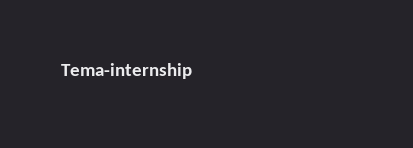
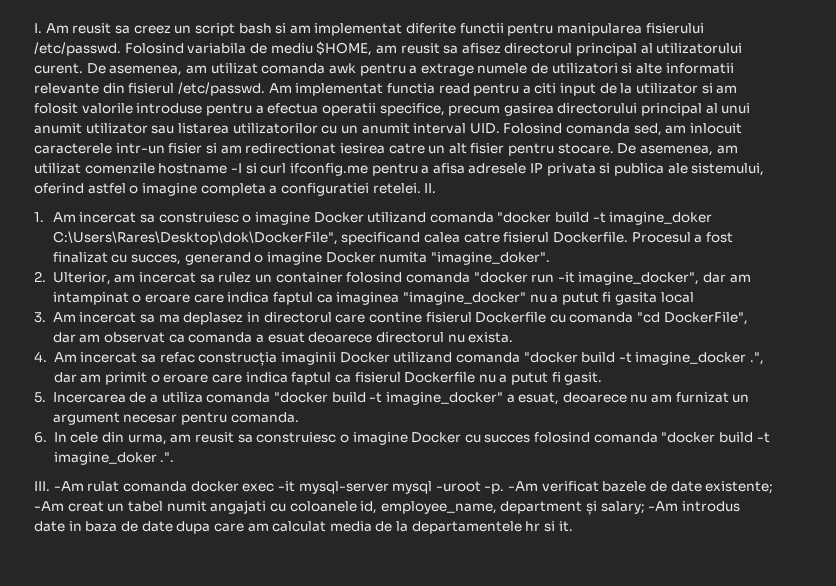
- Tema-internship
+ I. Am reusit sa creez un script bash si am implementat diferite functii pentru manipularea fisierului /etc/passwd. Folosind variabila de mediu $HOME, am reusit sa afisez directorul principal al utilizatorului curent. De asemenea, am utilizat comanda awk pentru a extrage numele de utilizatori si alte informatii relevante din fisierul /etc/passwd. Am implementat functia read pentru a citi input de la utilizator si am folosit valorile introduse pentru a efectua operatii specifice, precum gasirea directorului principal al unui anumit utilizator sau listarea utilizatorilor cu un anumit interval UID. Folosind comanda sed, am inlocuit caracterele intr-un fisier si am redirectionat iesirea catre un alt fisier pentru stocare. De asemenea, am utilizat comenzile hostname -I si curl ifconfig.me pentru a afisa adresele IP privata si publica ale sistemului, oferind astfel o imagine completa a configuratiei retelei. II.
+ 1. Am incercat sa construiesc o imagine Docker utilizand comanda "docker build -t imagine_doker C:\Users\Rares\Desktop\dok\DockerFile", specificand calea catre fisierul Dockerfile. Procesul a fost finalizat cu succes, generand o imagine Docker numita "imagine_doker".
+ 2. Ulterior, am incercat sa rulez un container folosind comanda "docker run -it imagine_docker", dar am intampinat o eroare care indica faptul ca imaginea "imagine_docker" nu a putut fi gasita local
+ 3. Am incercat sa ma deplasez in directorul care contine fisierul Dockerfile cu comanda "cd DockerFile", dar am observat ca comanda a esuat deoarece directorul nu exista.
+ 4. Am incercat sa refac construcția imaginii Docker utilizand comanda "docker build -t imagine_docker .", dar am primit o eroare care indica faptul ca fisierul Dockerfile nu a putut fi gasit.
+ 5. Incercarea de a utiliza comanda "docker build -t imagine_docker" a esuat, deoarece nu am furnizat un argument necesar pentru comanda.
+ 6. In cele din urma, am reusit sa construiesc o imagine Docker cu succes folosind comanda "docker build -t imagine_doker .".
+ III. -Am rulat comanda docker exec -it mysql-server mysql -uroot -p. -Am verificat bazele de date existente; -Am creat un tabel numit angajati cu coloanele id, employee_name, department și salary; -Am introdus date in baza de date dupa care am calculat media de la departamentele hr si it.

